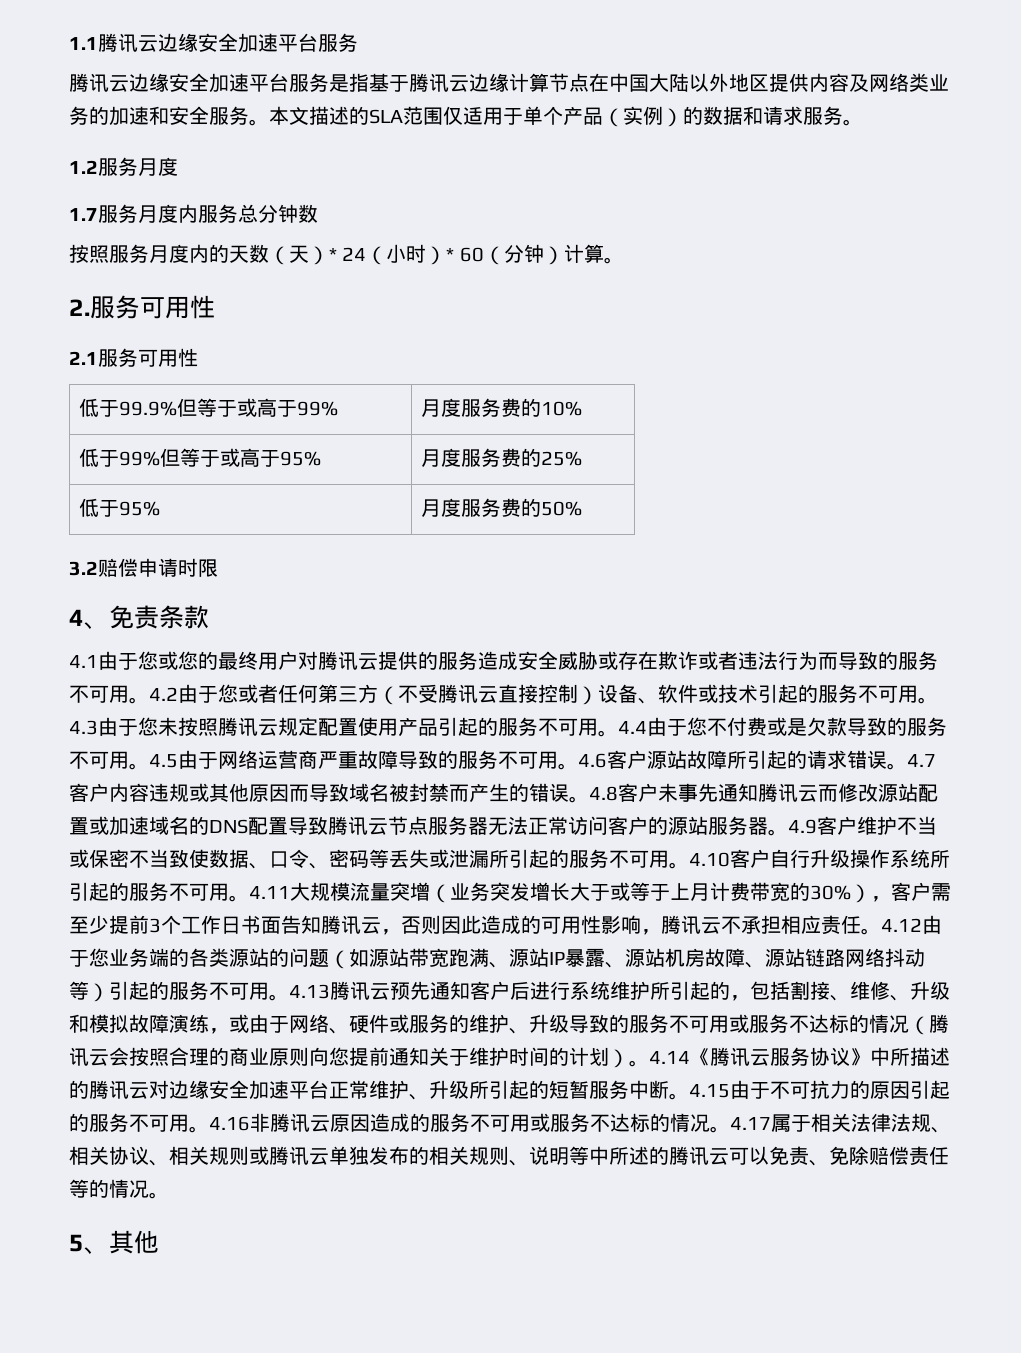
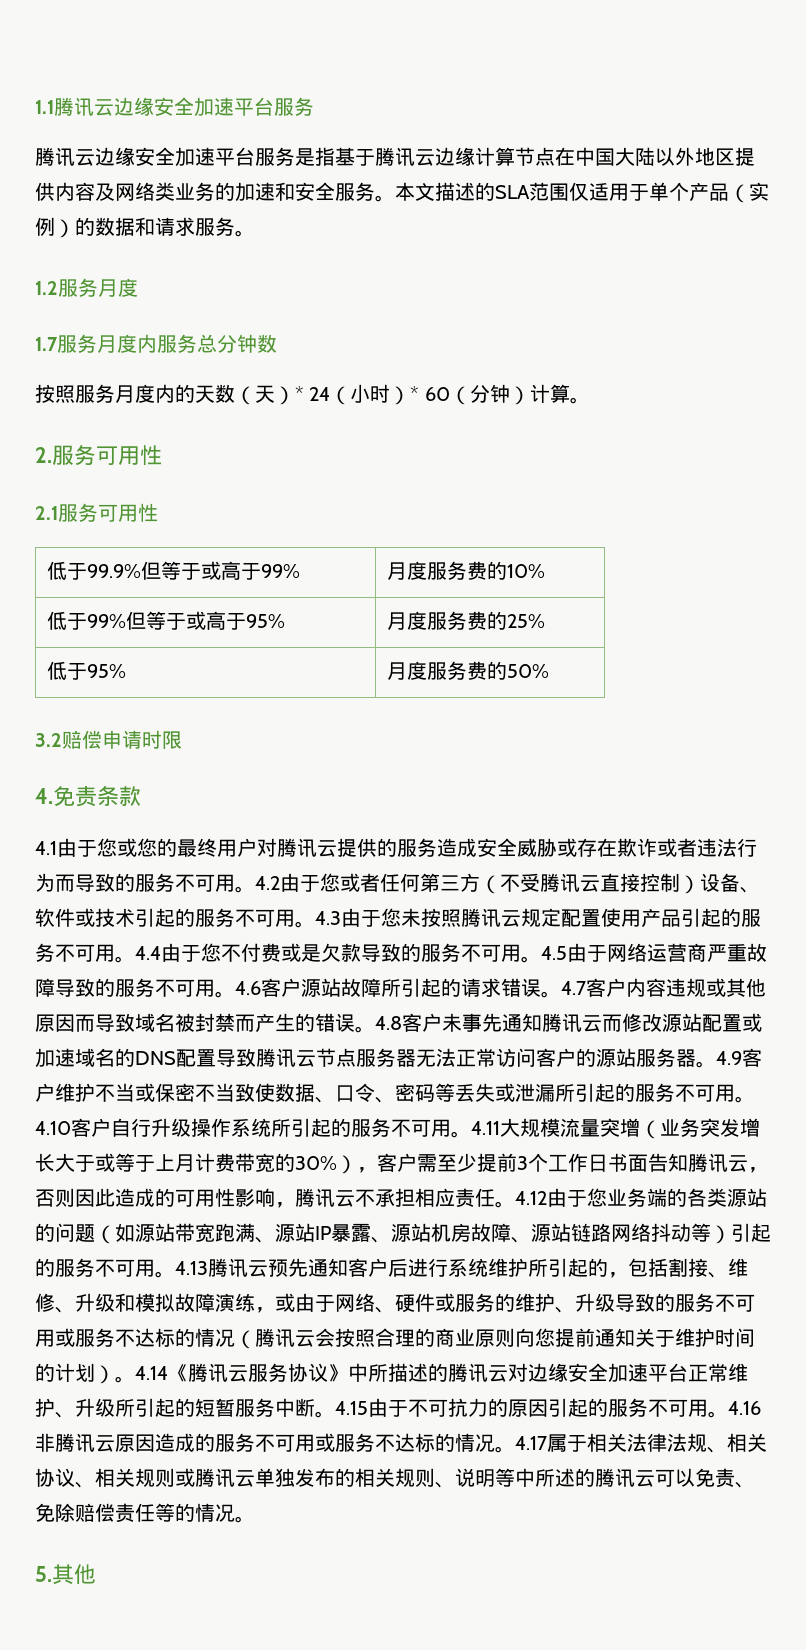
- 4、免责条款
+ 4.免责条款
- 5、其他
+ 5.其他

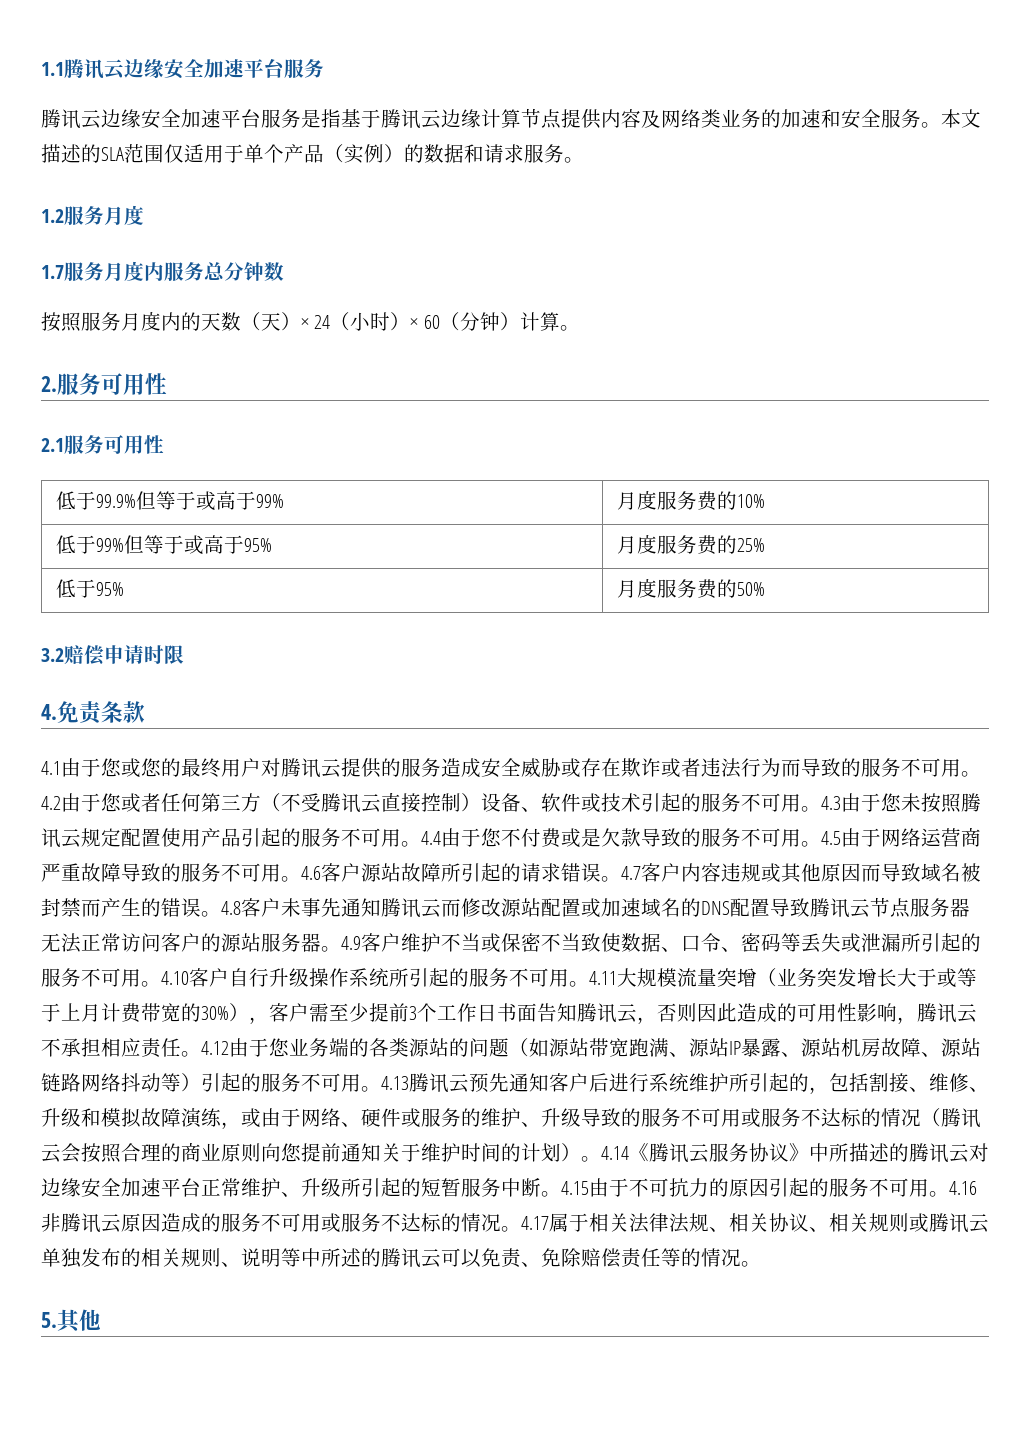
- 腾讯云边缘安全加速平台服务是指基于腾讯云边缘计算节点在中国大陆以外地区提供内容及网络类业务的加速和安全服务。
+ 腾讯云边缘安全加速平台服务是指基于腾讯云边缘计算节点提供内容及网络类业务的加速和安全服务。
- 按照服务月度内的天数（天）* 24（小时）* 60（分钟）计算。
+ 按照服务月度内的天数（天）× 24（小时）× 60（分钟）计算。

